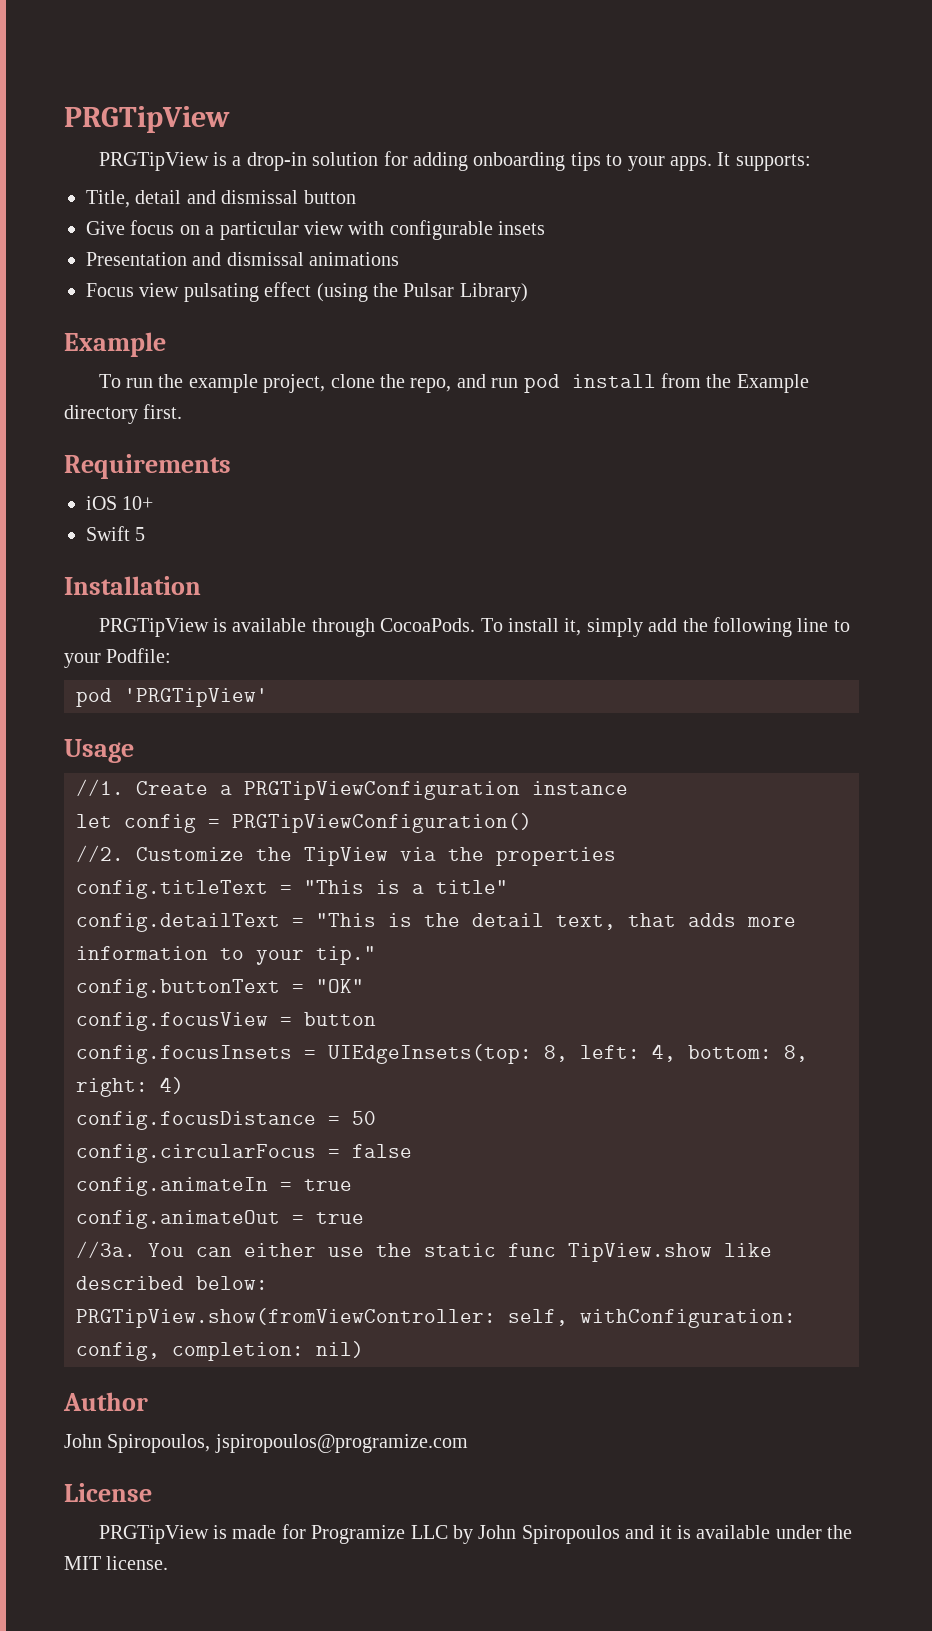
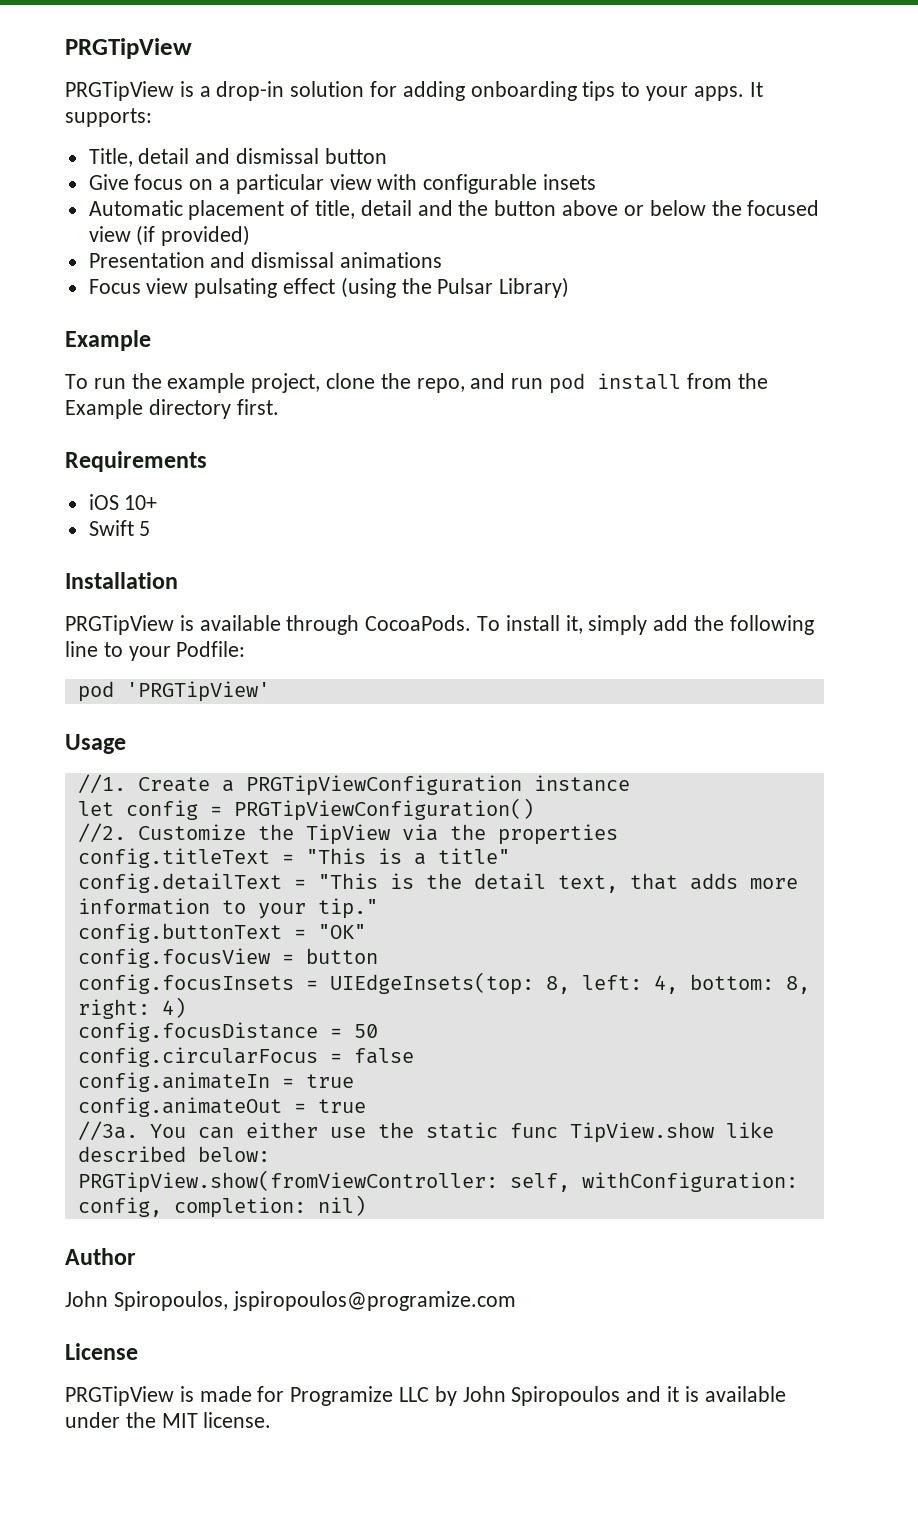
+ Automatic placement of title, detail and the button above or below the focused view (if provided)

